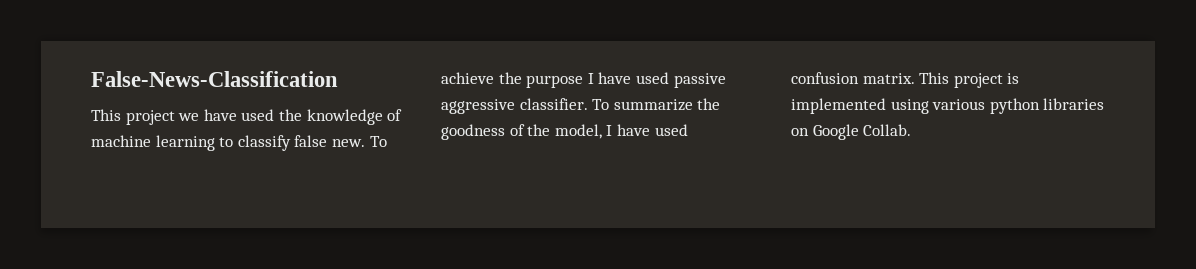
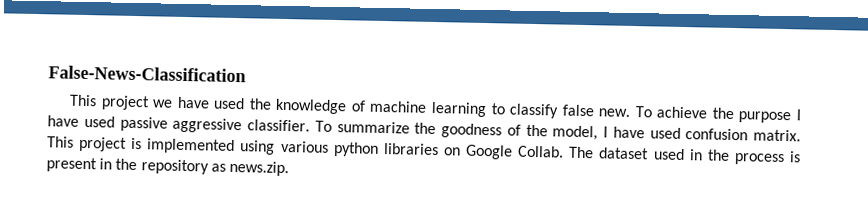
+ The dataset used in the process is present in the repository as news.zip.

